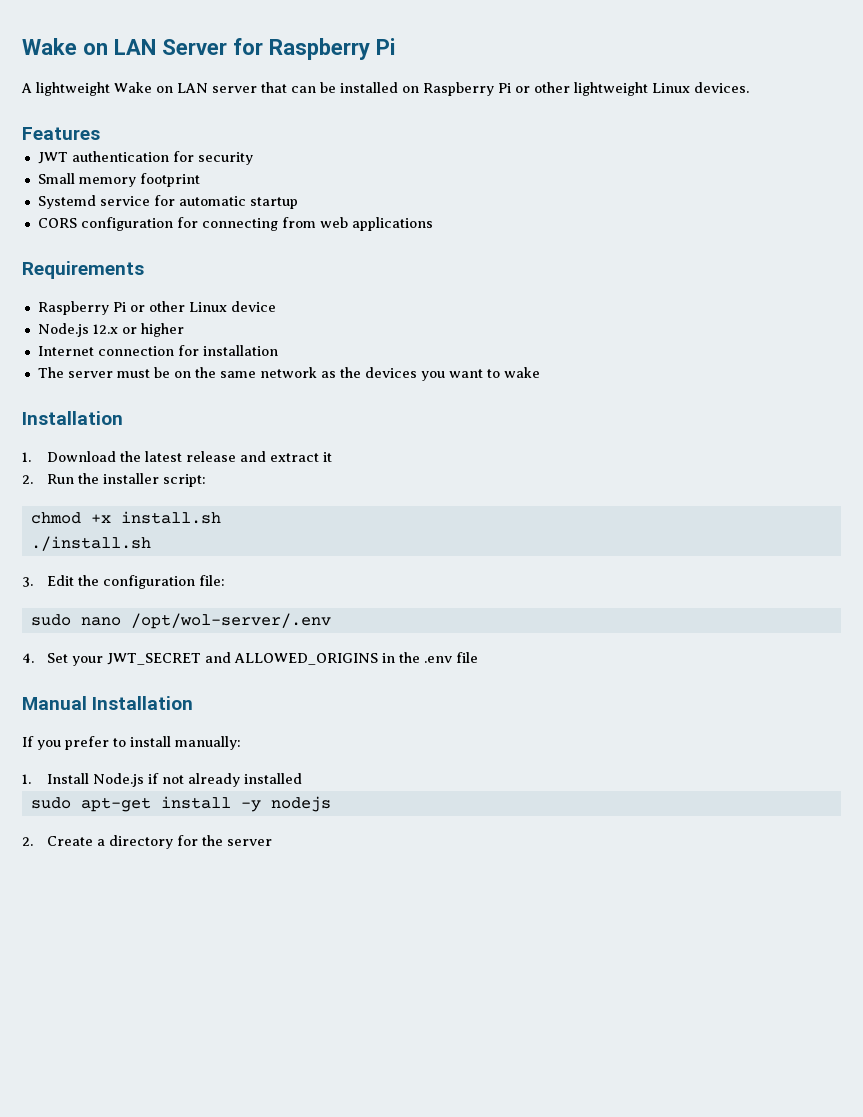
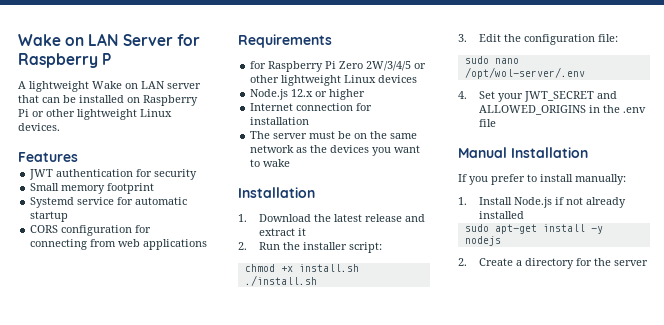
- Wake on LAN Server for Raspberry Pi
+ Wake on LAN Server for Raspberry P
- Raspberry Pi or other Linux device
+ for Raspberry Pi Zero 2W/3/4/5 or other lightweight Linux devices

